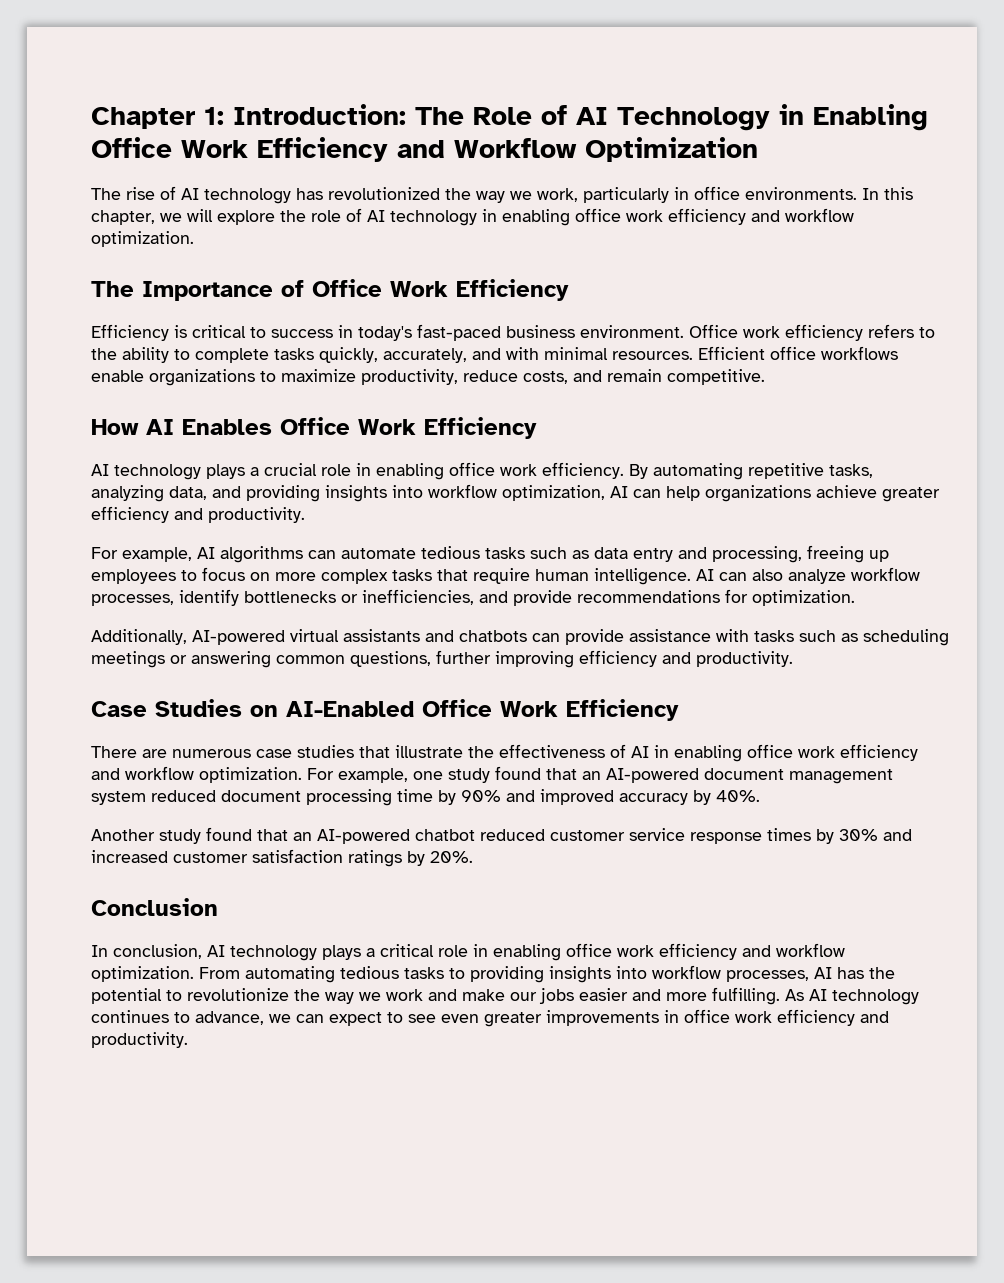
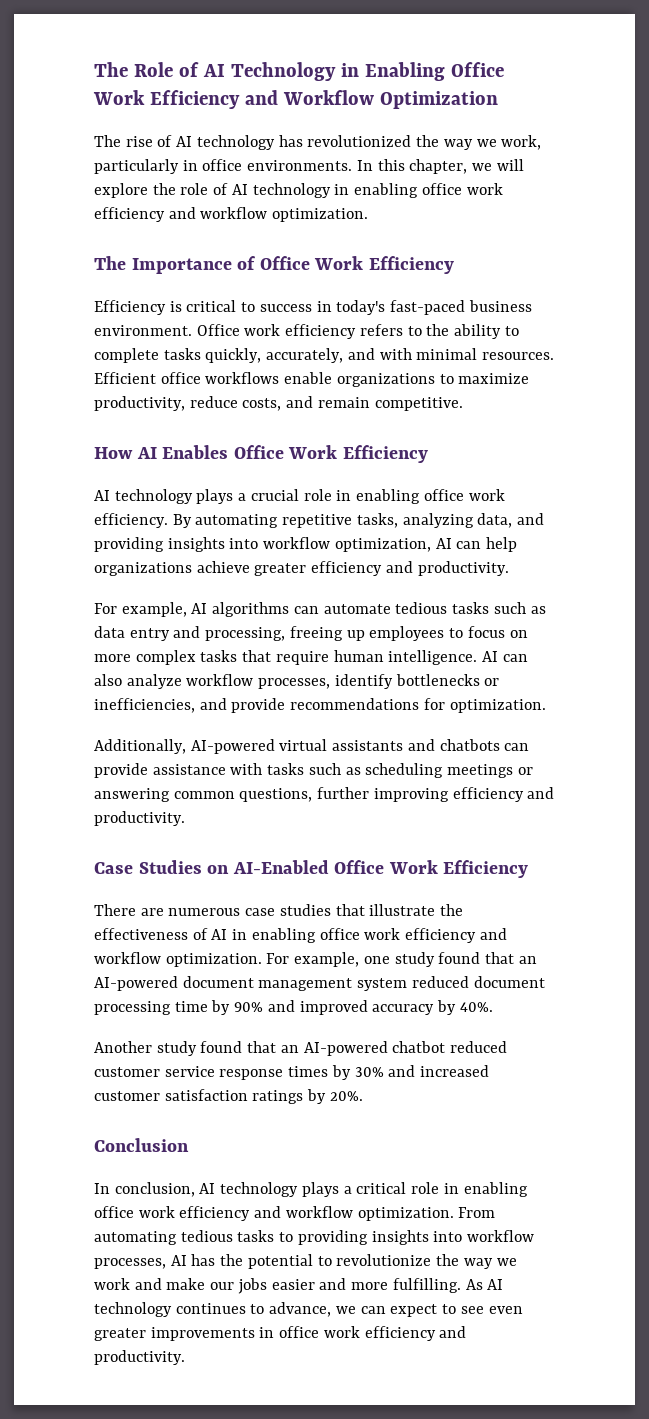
- Chapter 1: Introduction: The Role of AI Technology in Enabling Office Work Efficiency and Workflow Optimization
+ The Role of AI Technology in Enabling Office Work Efficiency and Workflow Optimization

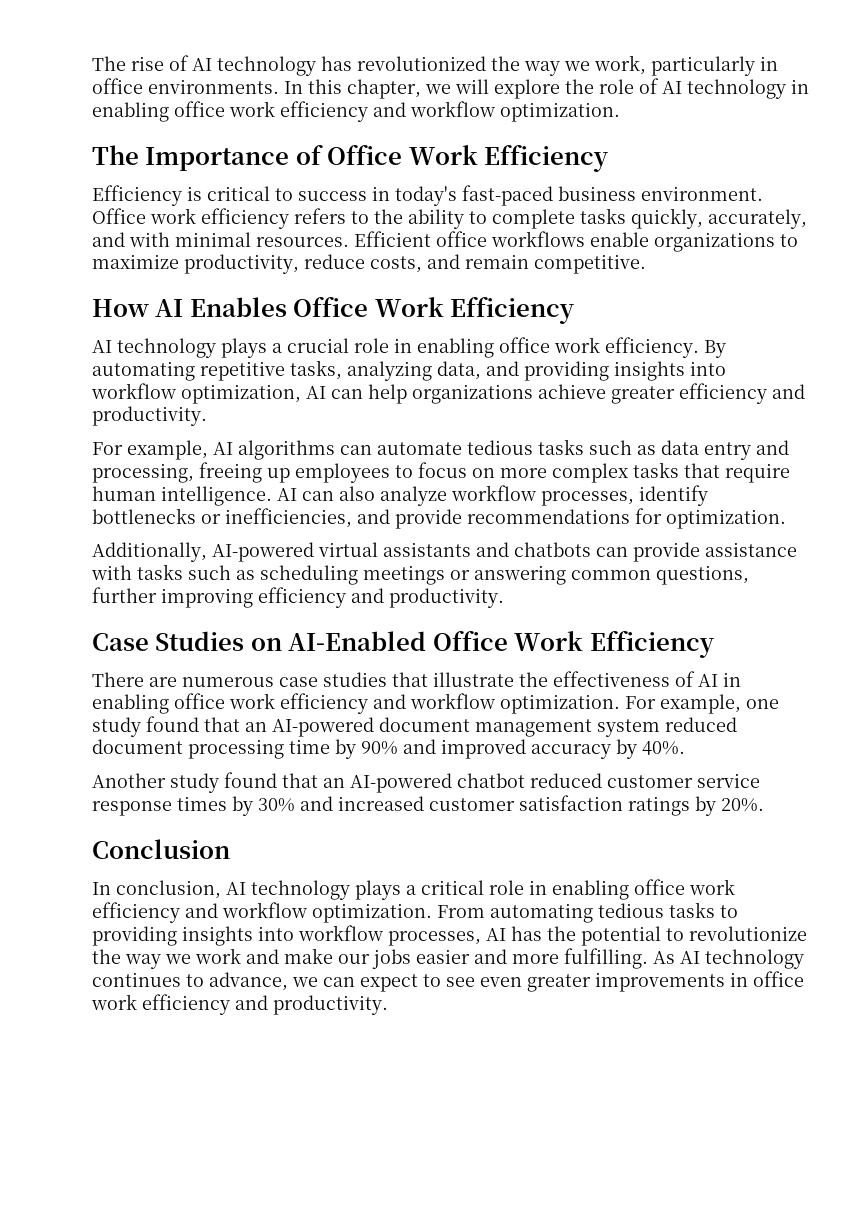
- The Role of AI Technology in Enabling Office Work Efficiency and Workflow Optimization

